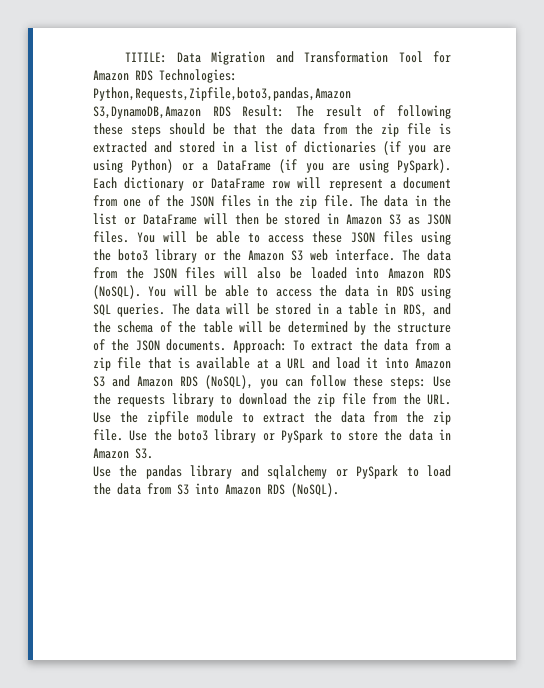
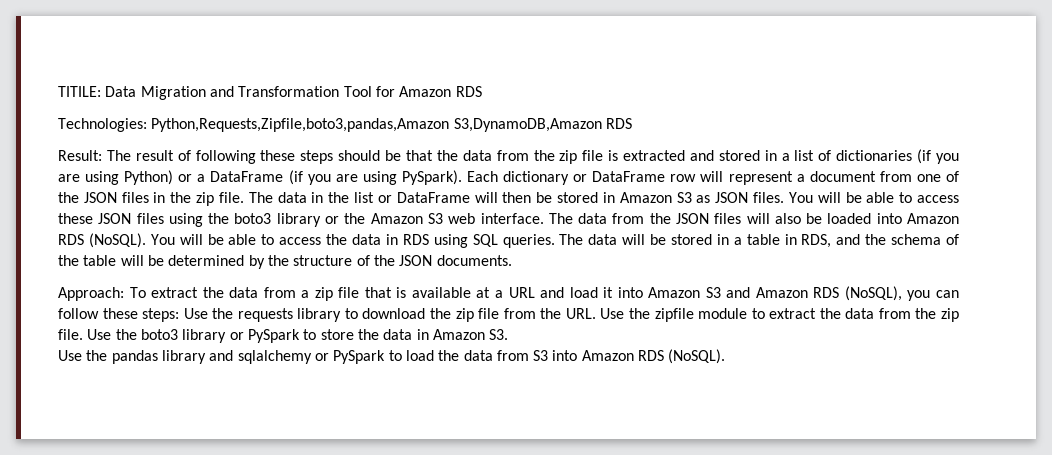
- TITILE: Data Migration and Transformation Tool for Amazon RDS Technologies: Python,Requests,Zipfile,boto3,pandas,Amazon S3,DynamoDB,Amazon RDS Result: The result of following these steps should be that the data from the zip file is extracted and stored in a list of dictionaries (if you are using Python) or a DataFrame (if you are using PySpark).
+ TITILE: Data Migration and Transformation Tool for Amazon RDS
+ Technologies: Python,Requests,Zipfile,boto3,pandas,Amazon S3,DynamoDB,Amazon RDS
+ Result: The result of following these steps should be that the data from the zip file is extracted and stored in a list of dictionaries (if you are using Python) or a DataFrame (if you are using PySpark).
- The data will be stored in a table in RDS, and the schema of the table will be determined by the structure of the JSON documents. Approach:
+ The data will be stored in a table in RDS, and the schema of the table will be determined by the structure of the JSON documents.
+ Approach:

